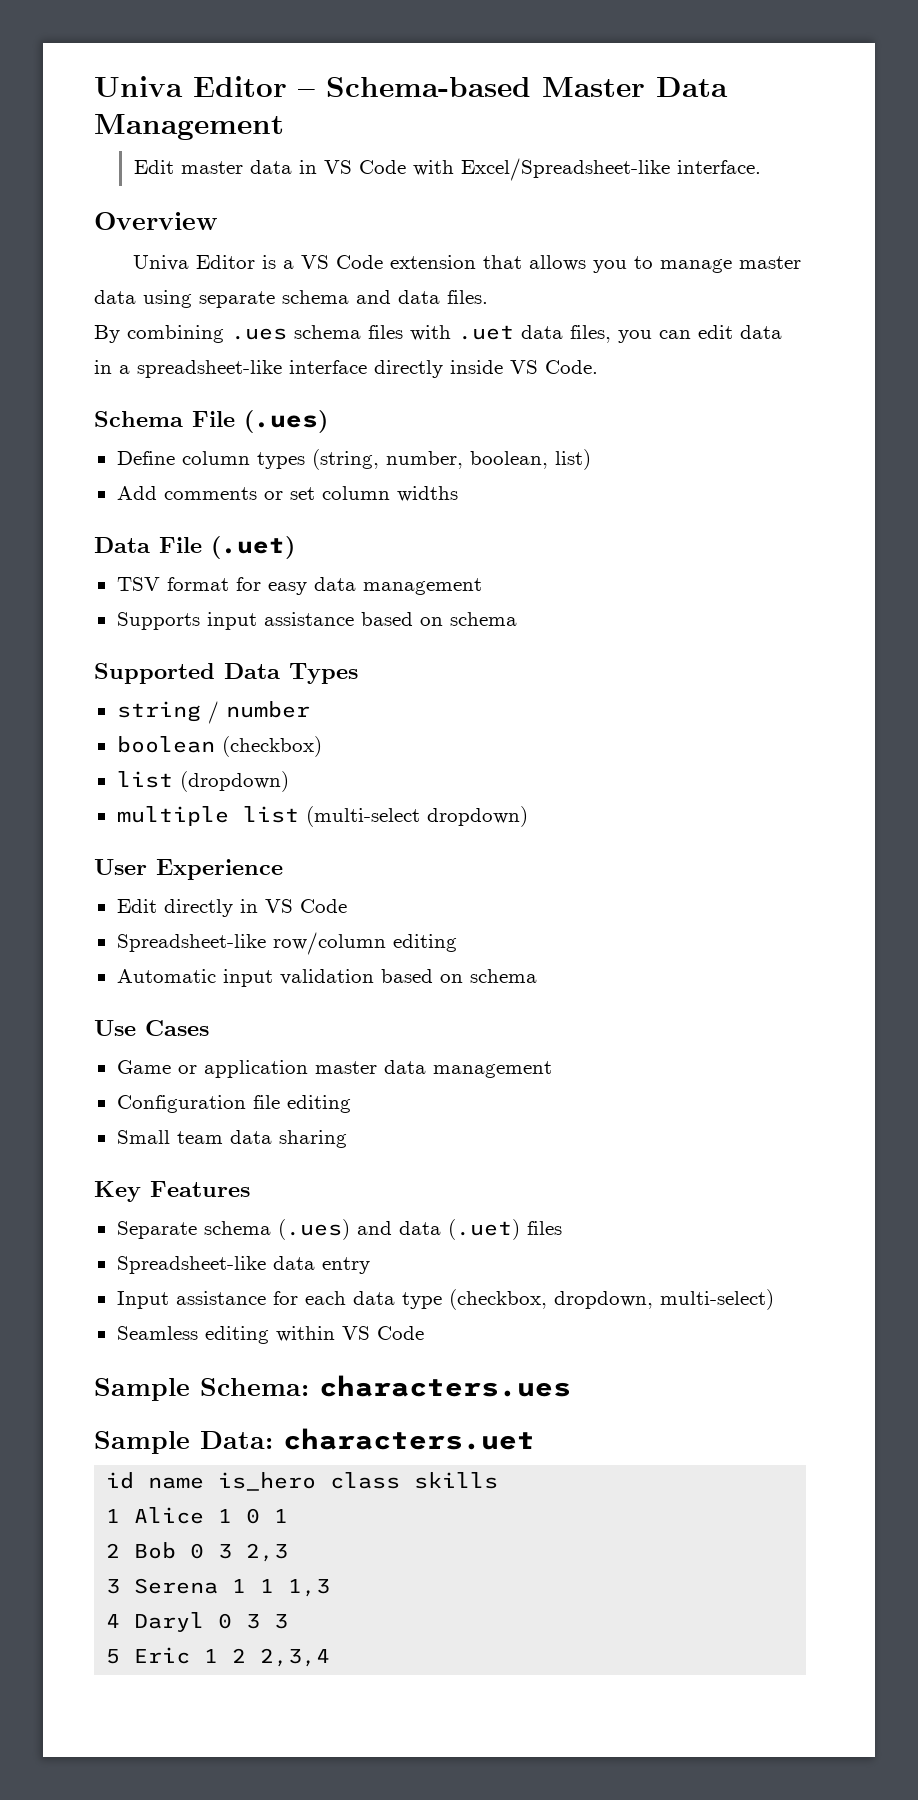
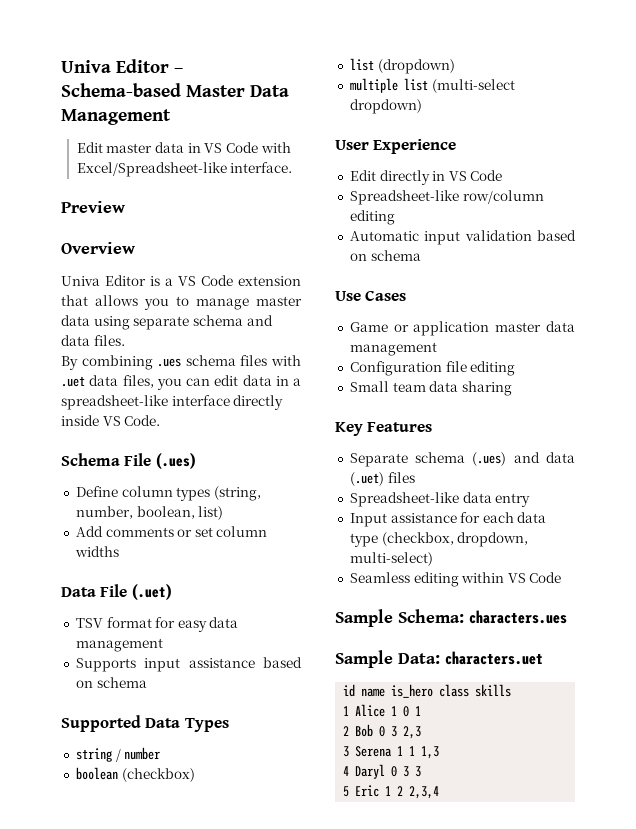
+ Preview

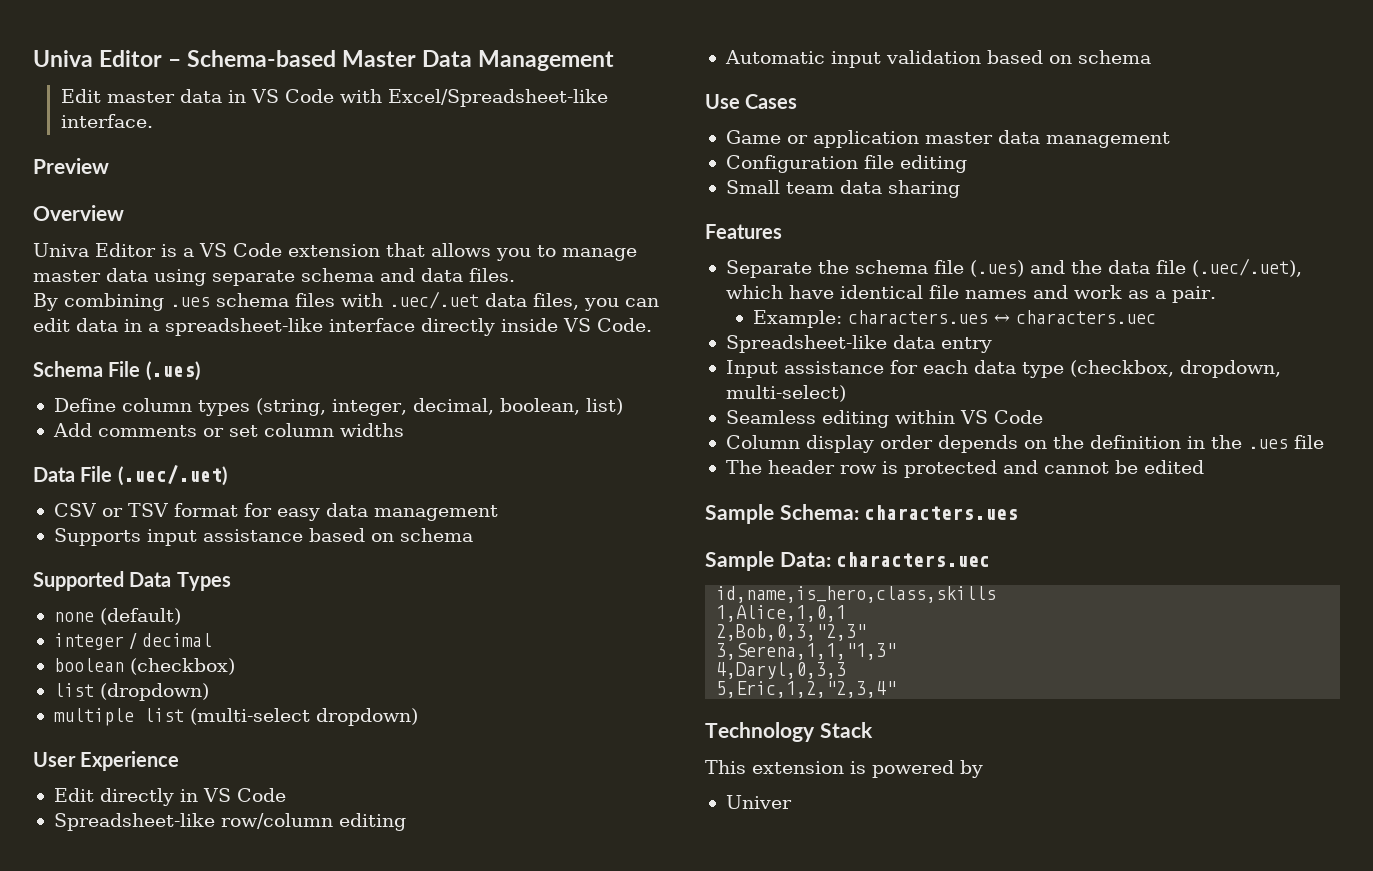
- By combining .ues schema files with .uet data files, you can edit data in a spreadsheet-like interface directly inside VS Code.
+ By combining .ues schema files with .uec/.uet data files, you can edit data in a spreadsheet-like interface directly inside VS Code.
- Define column types (string, number, boolean, list)
+ Define column types (string, integer, decimal, boolean, list)
- Data File (.uet)
- TSV format for easy data management
+ Data File (.uec/.uet)
+ CSV or TSV format for easy data management
- string / number
+ none (default)
+ integer / decimal
- Key Features
+ Features
- Separate schema (.ues) and data (.uet) files
+ Separate the schema file (.ues) and the data file (.uec/.uet), which have identical file names and work as a pair.
+ Example: characters.ues ↔ characters.uec
+ Column display order depends on the definition in the .ues file
+ The header row is protected and cannot be edited
- Sample Data: characters.uet
- id name is_hero class skills
- 1 Alice 1 0 1
- 2 Bob 0 3 2,3
- 3 Serena 1 1 1,3
- 4 Daryl 0 3 3
- 5 Eric 1 2 2,3,4
+ Sample Data: characters.uec
+ id,name,is_hero,class,skills
+ 1,Alice,1,0,1
+ 2,Bob,0,3,"2,3"
+ 3,Serena,1,1,"1,3"
+ 4,Daryl,0,3,3
+ 5,Eric,1,2,"2,3,4"
+ Technology Stack
+ This extension is powered by
+ Univer

